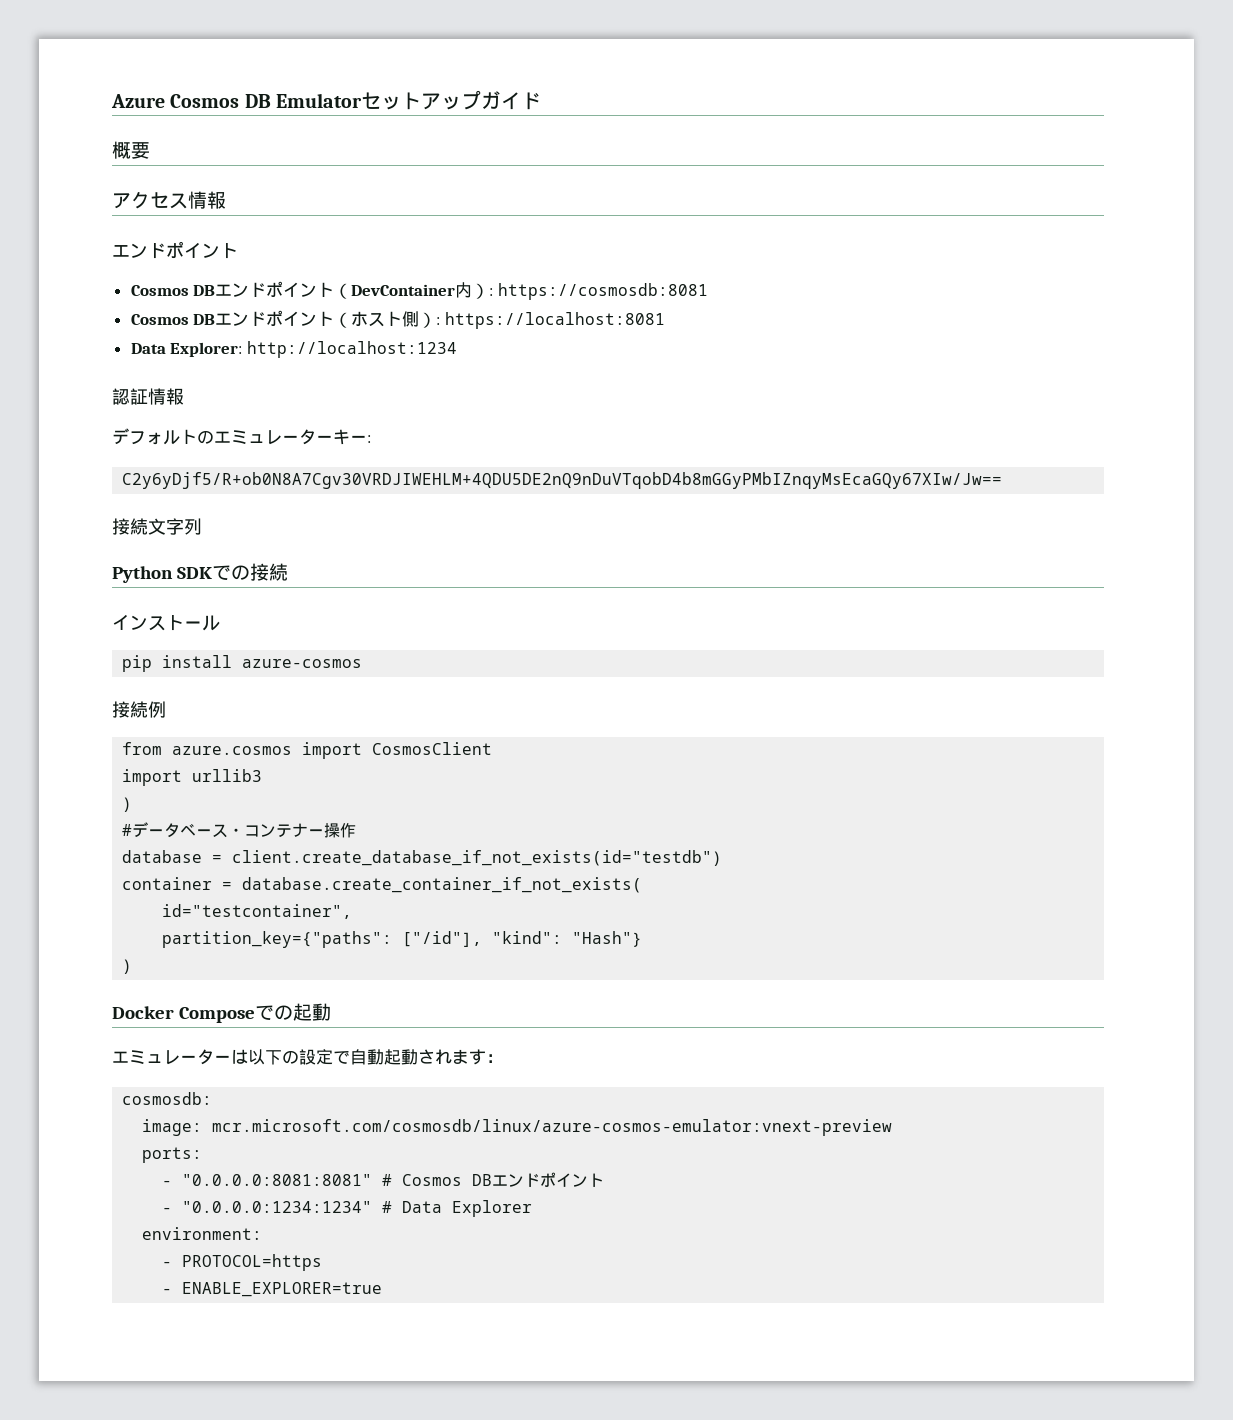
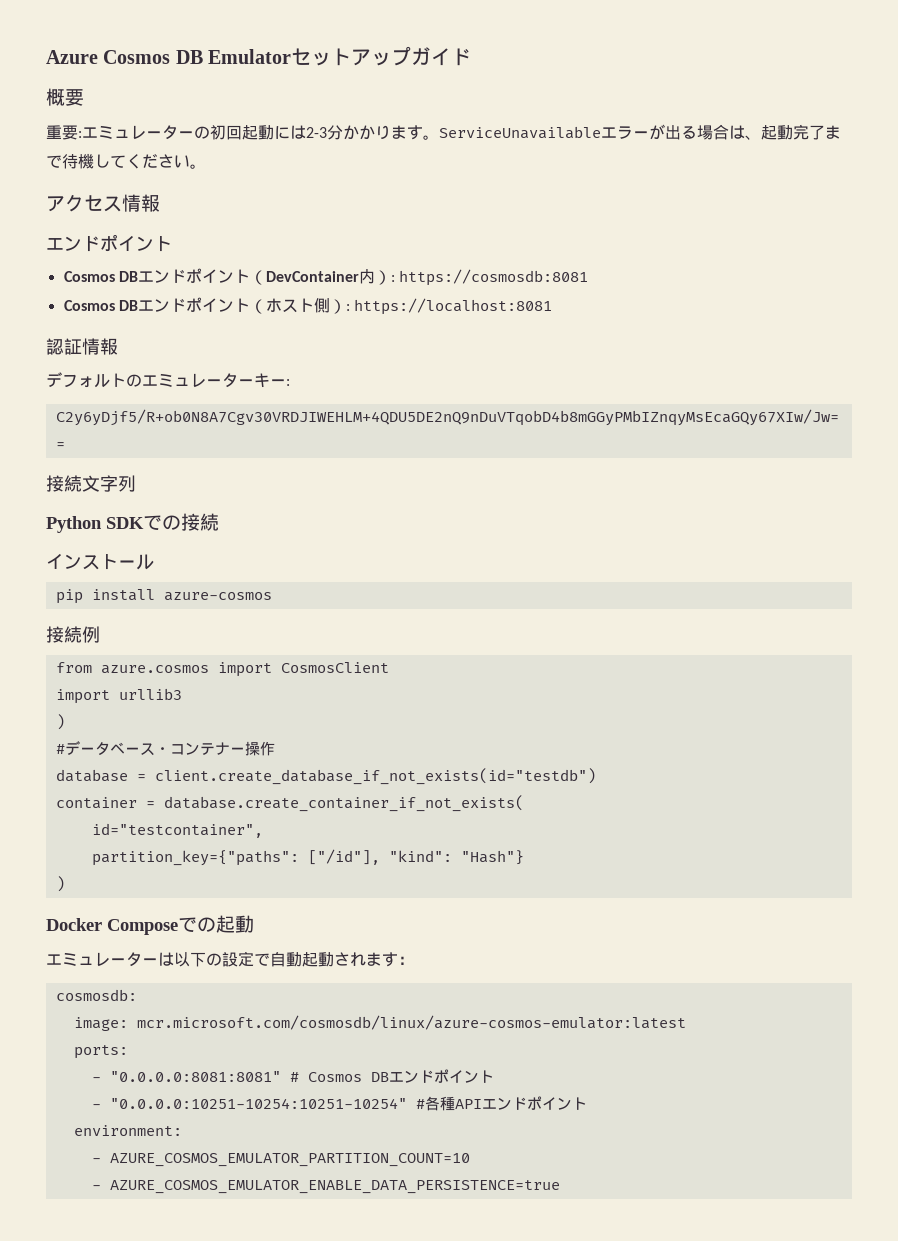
+ 重要:エミュレーターの初回起動には2-3分かかります。ServiceUnavailableエラーが出る場合は、起動完了まで待機してください。
- Data Explorer: http://localhost:1234
- image: mcr.microsoft.com/cosmosdb/linux/azure-cosmos-emulator:vnext-preview
+ image: mcr.microsoft.com/cosmosdb/linux/azure-cosmos-emulator:latest
- - "0.0.0.0:1234:1234" # Data Explorer
+ - "0.0.0.0:10251-10254:10251-10254" #各種APIエンドポイント
- - PROTOCOL=https
- - ENABLE_EXPLORER=true
+ - AZURE_COSMOS_EMULATOR_PARTITION_COUNT=10
+ - AZURE_COSMOS_EMULATOR_ENABLE_DATA_PERSISTENCE=true

